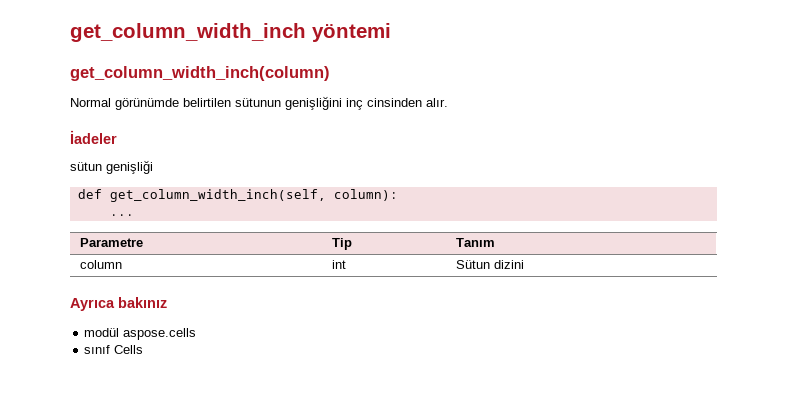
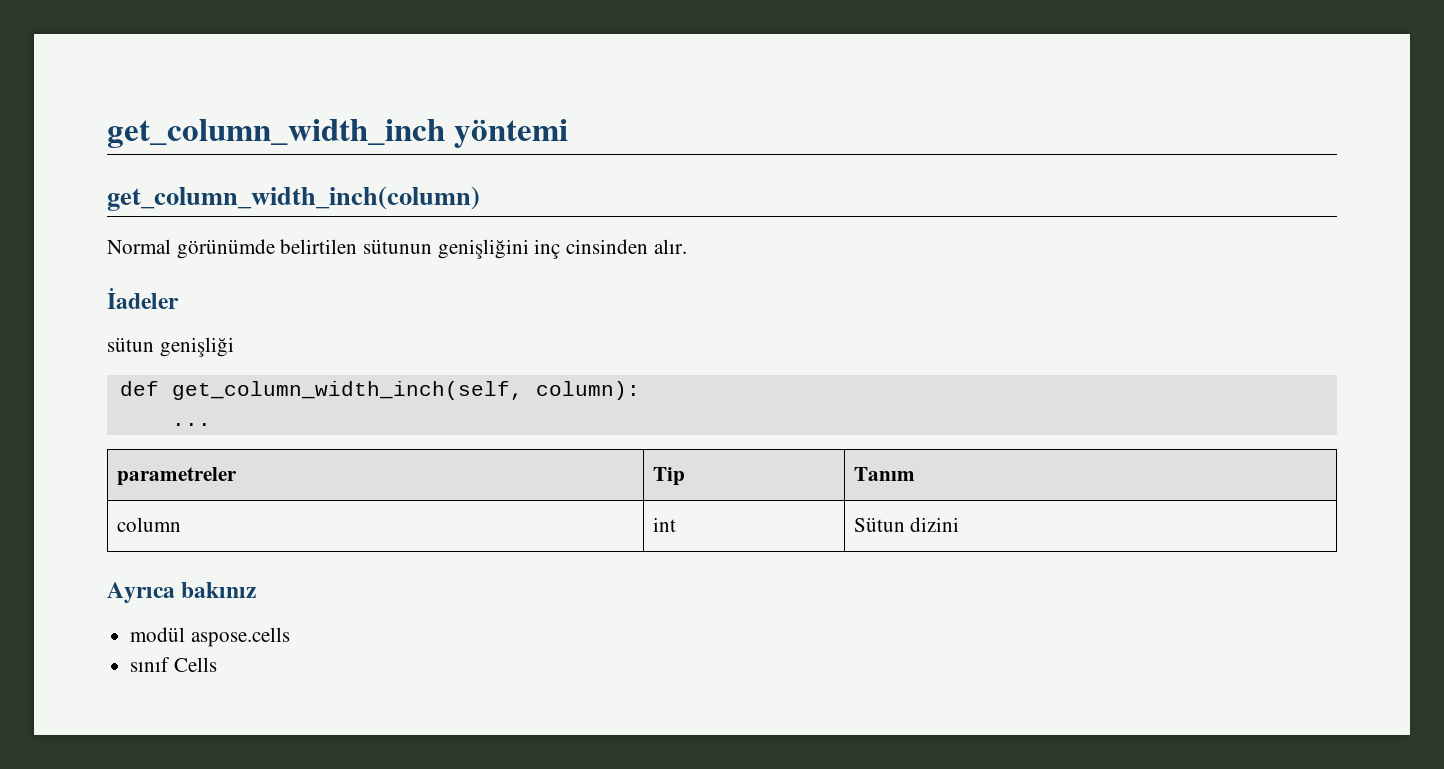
- Parametre | Tip | Tanım
+ parametreler | Tip | Tanım

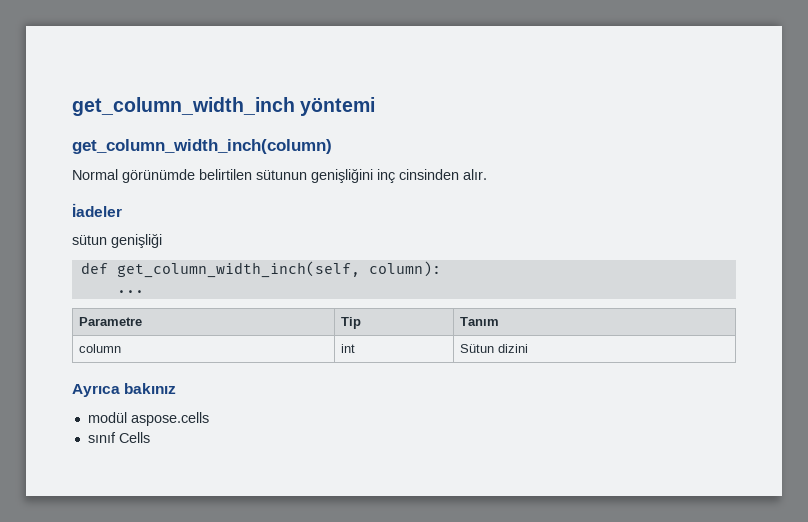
- parametreler | Tip | Tanım
+ Parametre | Tip | Tanım

